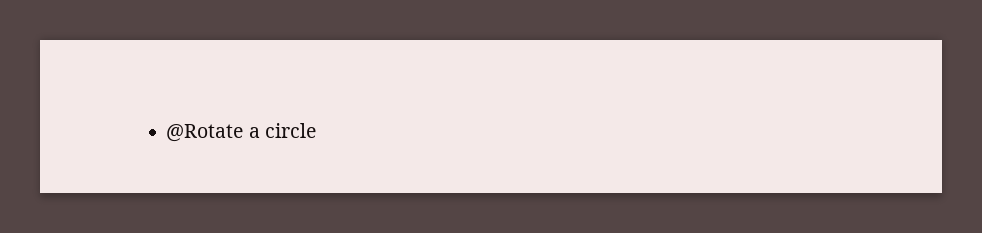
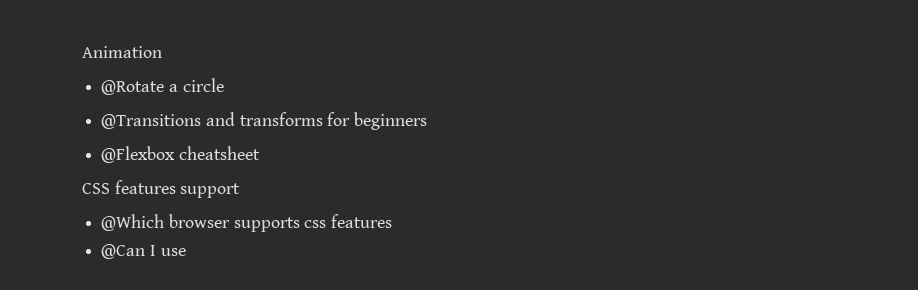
+ Animation
+ @Transitions and transforms for beginners
+ @Flexbox cheatsheet
+ CSS features support
+ @Which browser supports css features
+ @Can I use

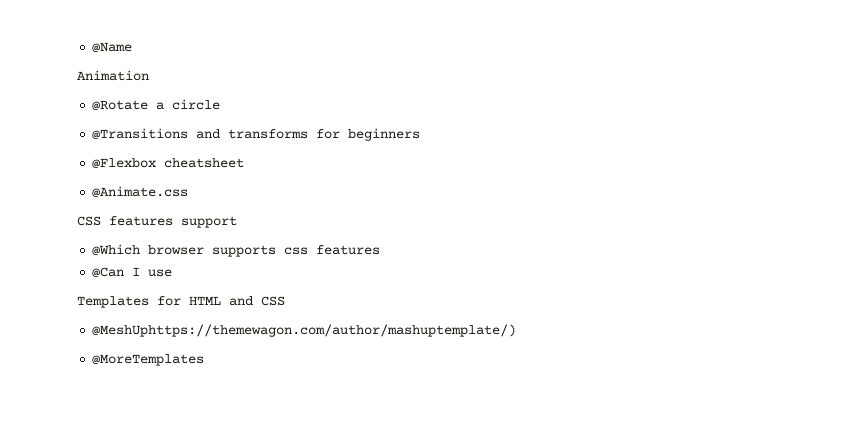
+ @Name
+ @Animate.css
+ Templates for HTML and CSS
+ @MeshUphttps://themewagon.com/author/mashuptemplate/)
+ @MoreTemplates

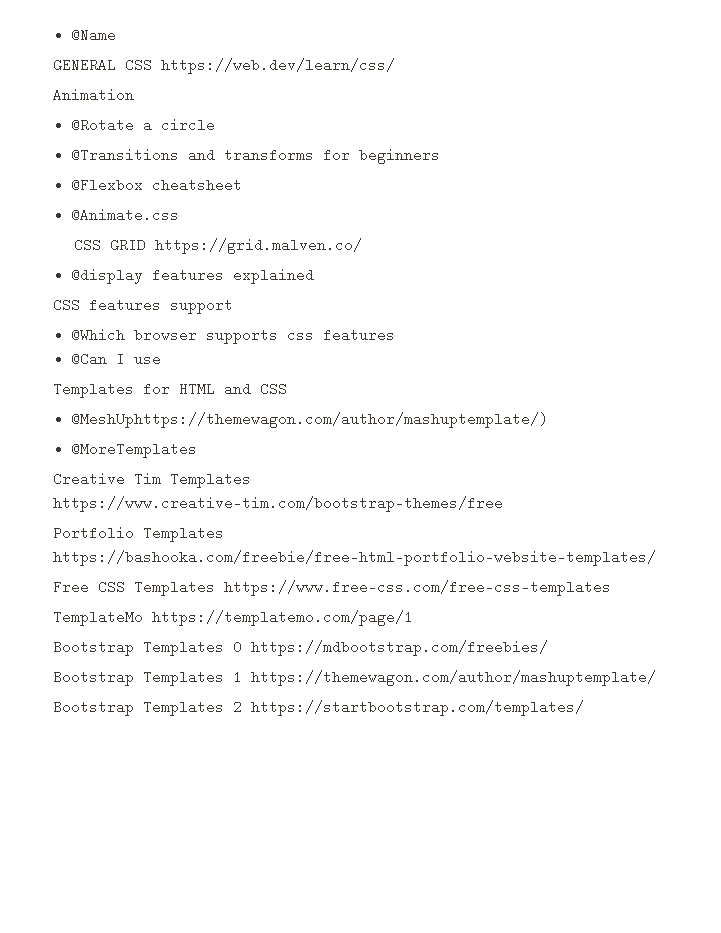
+ GENERAL CSS https://web.dev/learn/css/
+ CSS GRID https://grid.malven.co/
+ @display features explained
+ Creative Tim Templates https://www.creative-tim.com/bootstrap-themes/free
+ Portfolio Templates https://bashooka.com/freebie/free-html-portfolio-website-templates/
+ Free CSS Templates https://www.free-css.com/free-css-templates
+ TemplateMo https://templatemo.com/page/1
+ Bootstrap Templates 0 https://mdbootstrap.com/freebies/
+ Bootstrap Templates 1 https://themewagon.com/author/mashuptemplate/
+ Bootstrap Templates 2 https://startbootstrap.com/templates/

